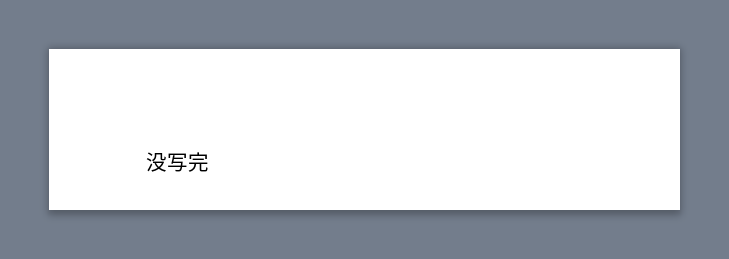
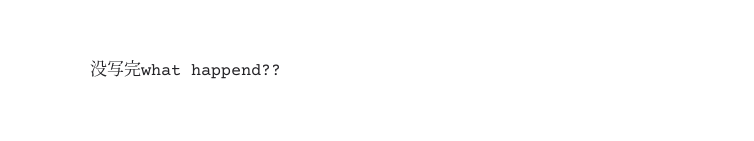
- 没写完
+ 没写完what happend??

